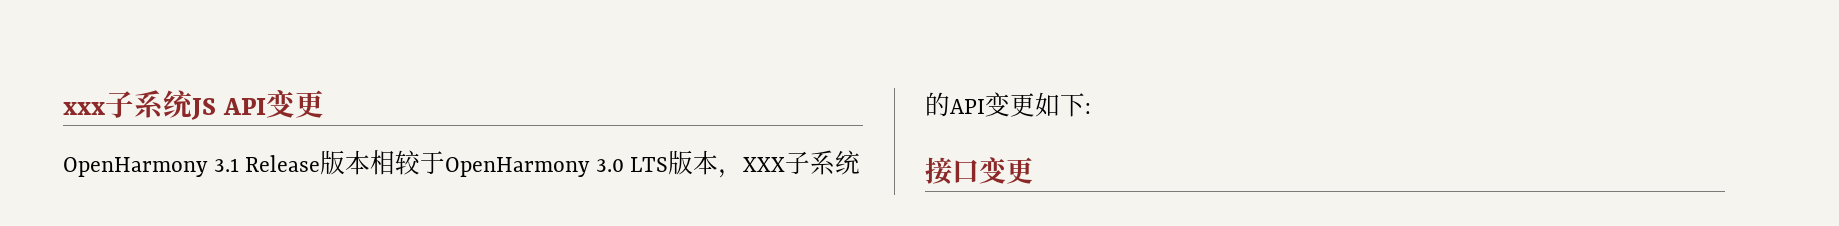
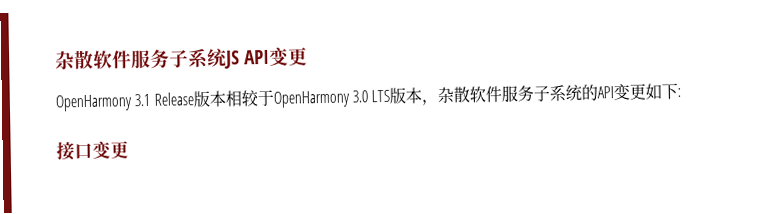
- xxx子系统JS API变更
+ 杂散软件服务子系统JS API变更
- OpenHarmony 3.1 Release版本相较于OpenHarmony 3.0 LTS版本，XXX子系统的API变更如下:
+ OpenHarmony 3.1 Release版本相较于OpenHarmony 3.0 LTS版本，杂散软件服务子系统的API变更如下:

